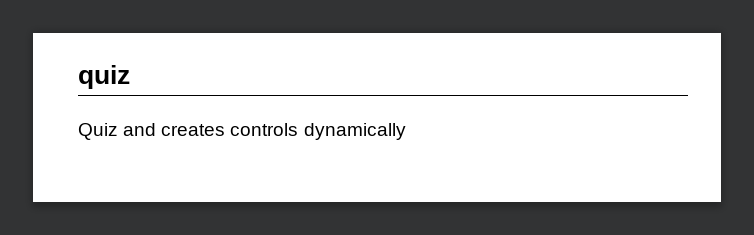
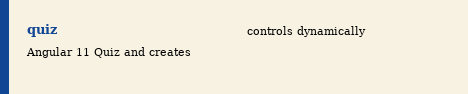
- Quiz and creates controls dynamically
+ Angular 11 Quiz and creates controls dynamically

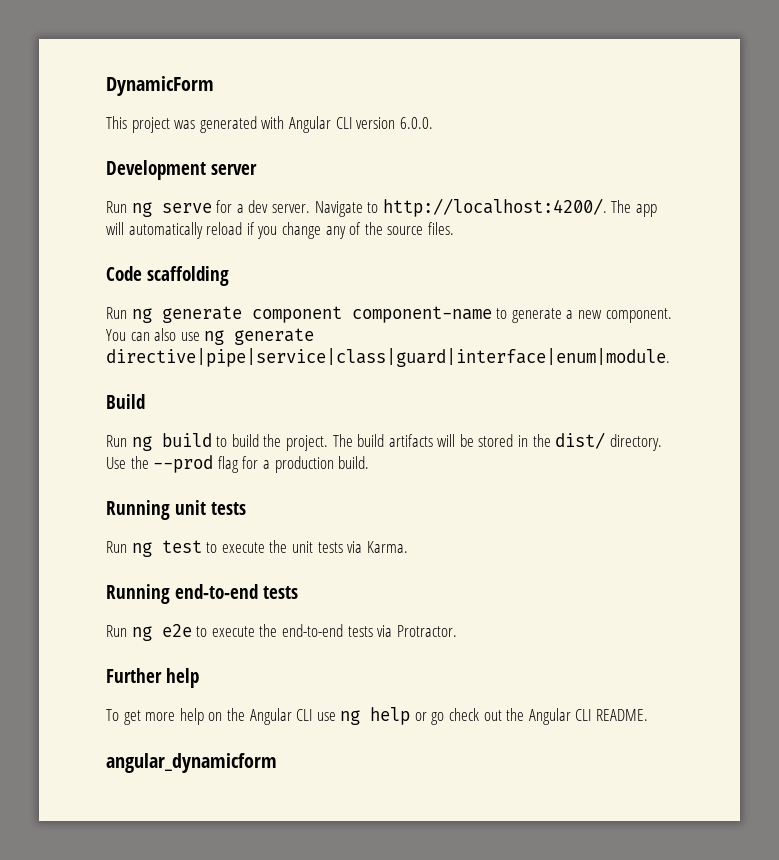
- quiz
- Angular 11 Quiz and creates controls dynamically
+ DynamicForm
+ This project was generated with Angular CLI version 6.0.0.
+ Development server
+ Run ng serve for a dev server. Navigate to http://localhost:4200/. The app will automatically reload if you change any of the source files.
+ Code scaffolding
+ Run ng generate component component-name to generate a new component. You can also use ng generate directive|pipe|service|class|guard|interface|enum|module.
+ Build
+ Run ng build to build the project. The build artifacts will be stored in the dist/ directory. Use the --prod flag for a production build.
+ Running unit tests
+ Run ng test to execute the unit tests via Karma.
+ Running end-to-end tests
+ Run ng e2e to execute the end-to-end tests via Protractor.
+ Further help
+ To get more help on the Angular CLI use ng help or go check out the Angular CLI README.
+ angular_dynamicform

